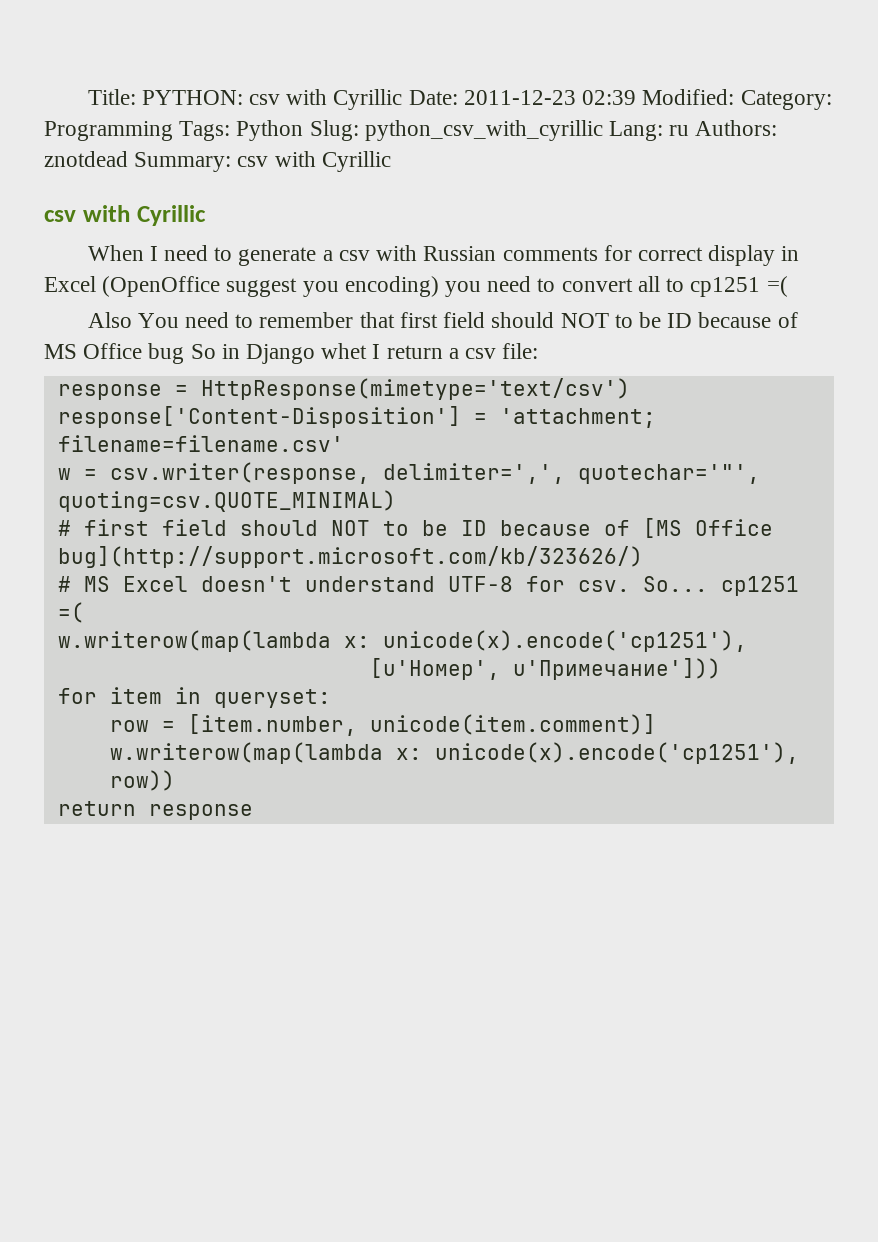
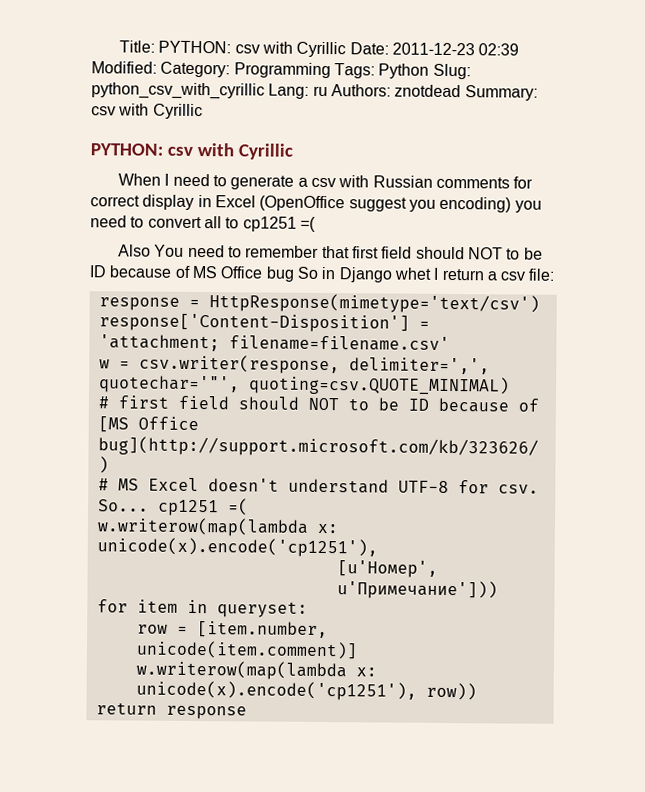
  Title: PYTHON: csv with Cyrillic Date: 2011-12-23 02:39 Modified: Category: Programming Tags: Python Slug: python_csv_with_cyrillic Lang: ru Authors: znotdead Summary: csv with Cyrillic
- csv with Cyrillic
+ PYTHON: csv with Cyrillic

